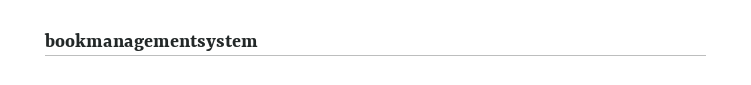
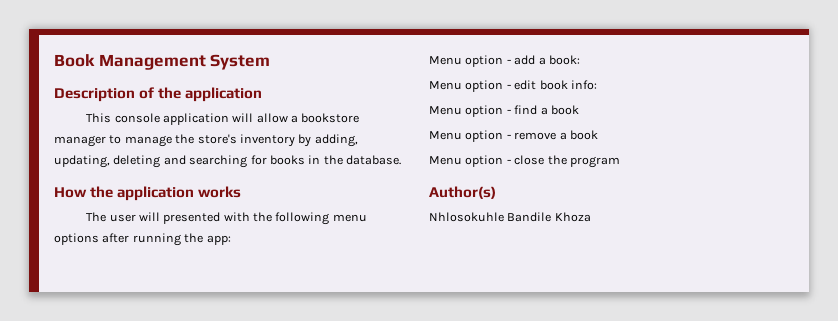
- bookmanagementsystem
+ Book Management System
+ Description of the application
+ This console application will allow a bookstore manager to manage the store's inventory by adding, updating, deleting and searching for books in the database.
+ How the application works
+ The user will presented with the following menu options after running the app:
+ Menu option - add a book:
+ Menu option - edit book info:
+ Menu option - find a book
+ Menu option - remove a book
+ Menu option - close the program
+ Author(s)
+ Nhlosokuhle Bandile Khoza

